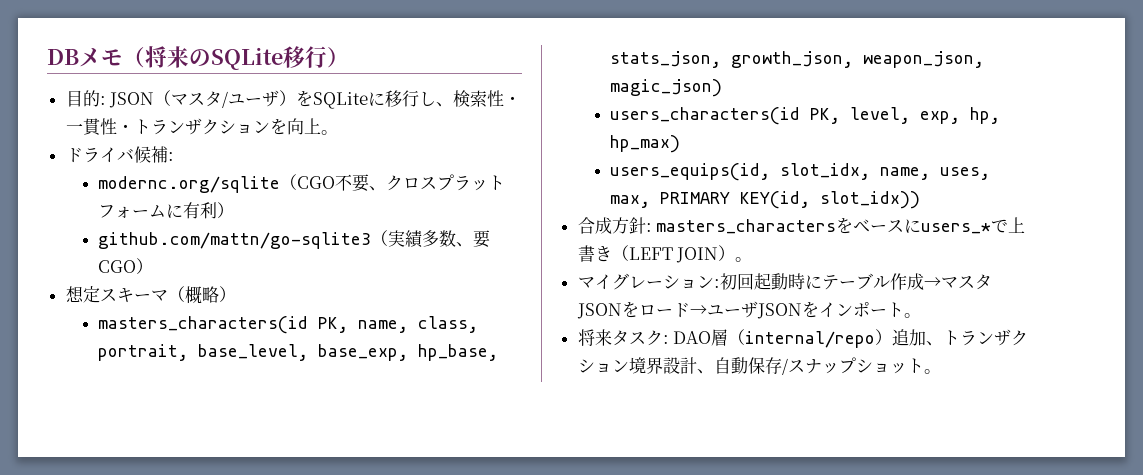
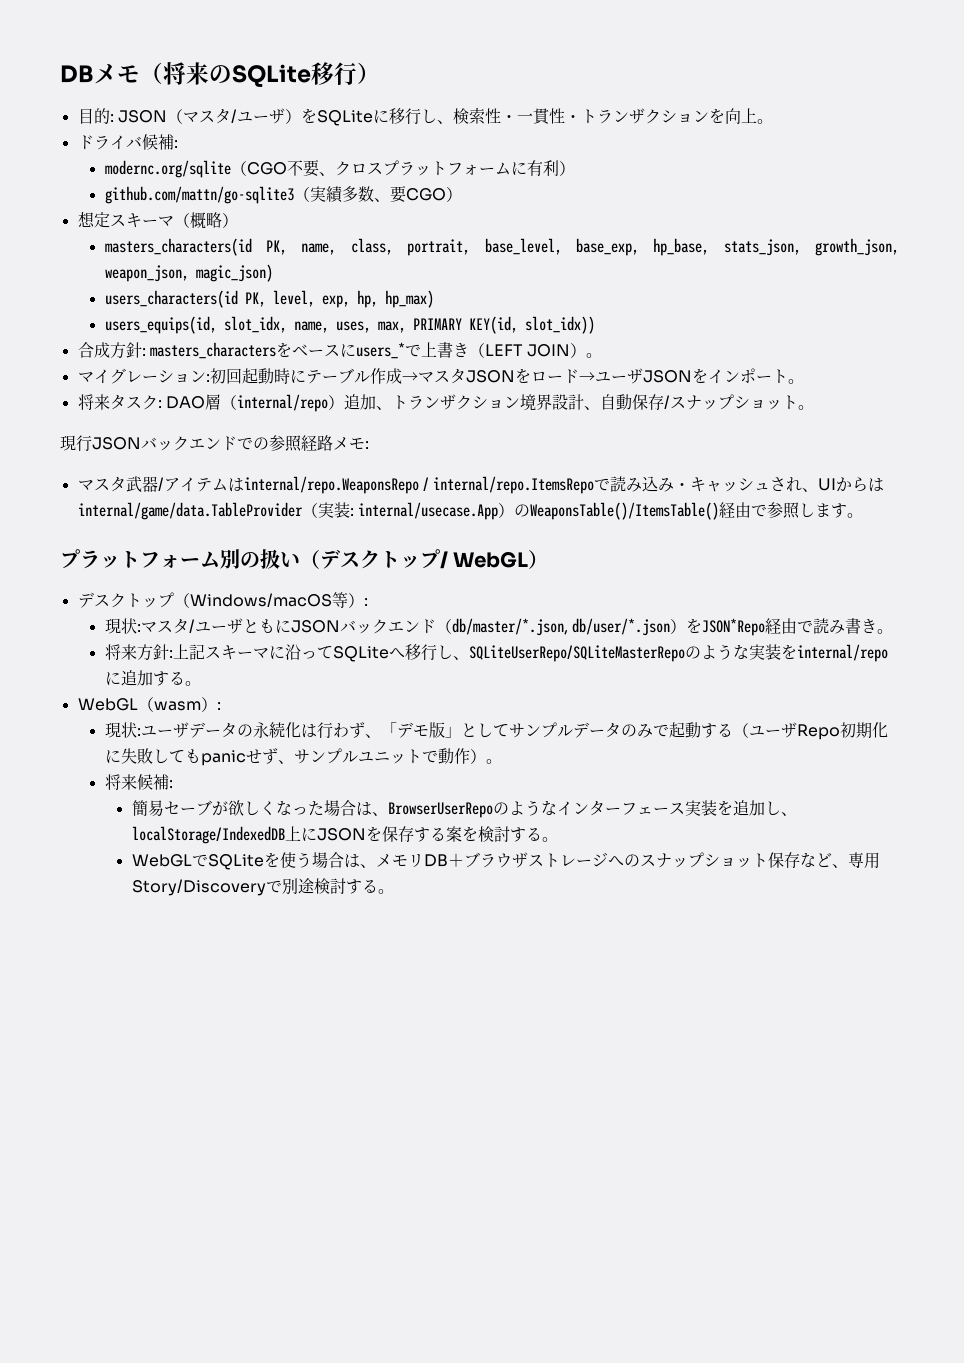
+ 現行JSONバックエンドでの参照経路メモ:
+ マスタ武器/アイテムはinternal/repo.WeaponsRepo / internal/repo.ItemsRepoで読み込み・キャッシュされ、UIからはinternal/game/data.TableProvider（実装: internal/usecase.App）のWeaponsTable()/ItemsTable()経由で参照します。
+ プラットフォーム別の扱い（デスクトップ/ WebGL）
+ デスクトップ（Windows/macOS等）:
+ 現状:マスタ/ユーザともにJSONバックエンド（db/master/*.json, db/user/*.json）をJSON*Repo経由で読み書き。
+ 将来方針:上記スキーマに沿ってSQLiteへ移行し、SQLiteUserRepo/SQLiteMasterRepoのような実装をinternal/repoに追加する。
+ WebGL（wasm）:
+ 現状:ユーザデータの永続化は行わず、「デモ版」としてサンプルデータのみで起動する（ユーザRepo初期化に失敗してもpanicせず、サンプルユニットで動作）。
+ 将来候補:
+ 簡易セーブが欲しくなった場合は、BrowserUserRepoのようなインターフェース実装を追加し、localStorage/IndexedDB上にJSONを保存する案を検討する。
+ WebGLでSQLiteを使う場合は、メモリDB＋ブラウザストレージへのスナップショット保存など、専用Story/Discoveryで別途検討する。

